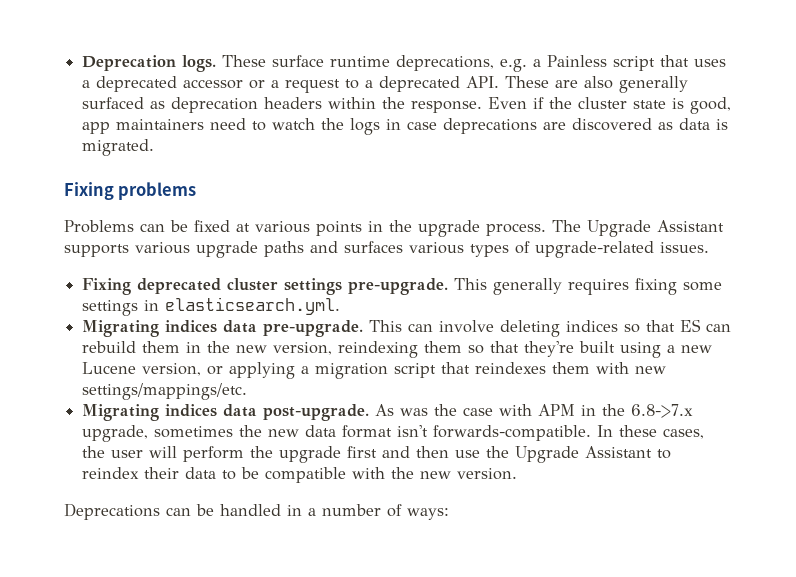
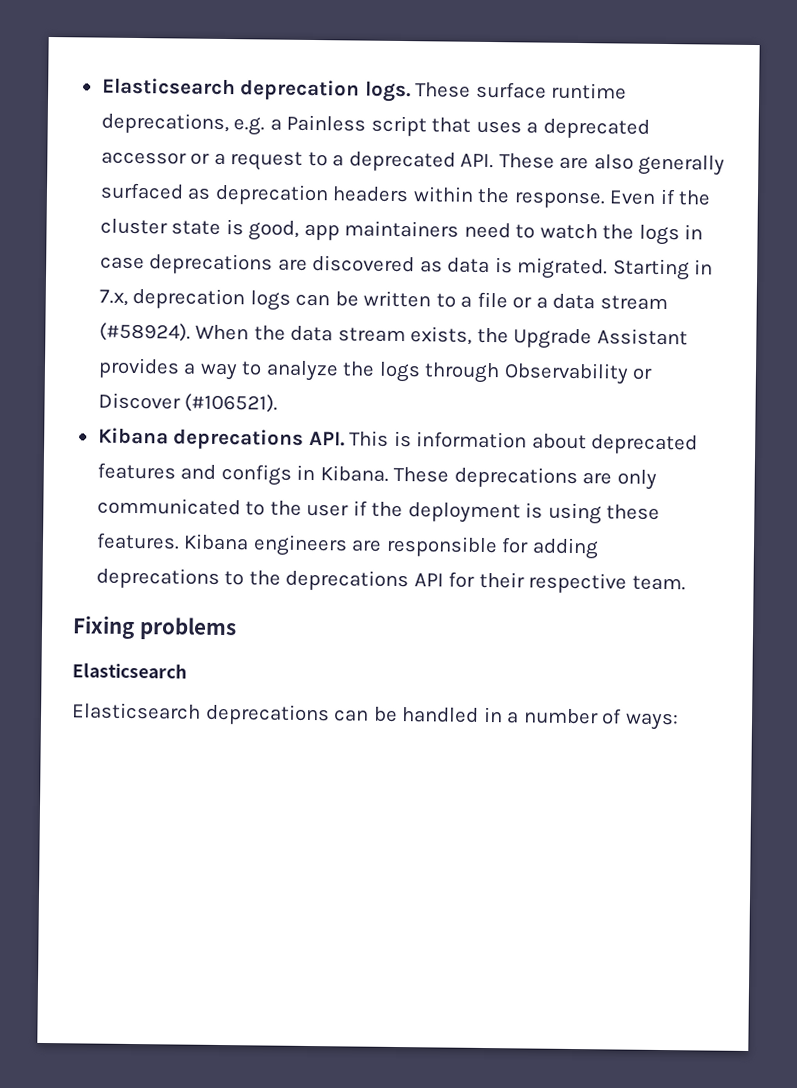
- Deprecation logs.
+ Elasticsearch deprecation logs.
- Even if the cluster state is good, app maintainers need to watch the logs in case deprecations are discovered as data is migrated.
+ Even if the cluster state is good, app maintainers need to watch the logs in case deprecations are discovered as data is migrated. Starting in 7.x, deprecation logs can be written to a file or a data stream (#58924). When the data stream exists, the Upgrade Assistant provides a way to analyze the logs through Observability or Discover (#106521).
+ Kibana deprecations API. This is information about deprecated features and configs in Kibana. These deprecations are only communicated to the user if the deployment is using these features. Kibana engineers are responsible for adding deprecations to the deprecations API for their respective team.
  Fixing problems
- Problems can be fixed at various points in the upgrade process. The Upgrade Assistant supports various upgrade paths and surfaces various types of upgrade-related issues.
- Fixing deprecated cluster settings pre-upgrade. This generally requires fixing some settings in elasticsearch.yml.
- Migrating indices data pre-upgrade. This can involve deleting indices so that ES can rebuild them in the new version, reindexing them so that they're built using a new Lucene version, or applying a migration script that reindexes them with new settings/mappings/etc.
- Migrating indices data post-upgrade. As was the case with APM in the 6.8->7.x upgrade, sometimes the new data format isn't forwards-compatible. In these cases, the user will perform the upgrade first and then use the Upgrade Assistant to reindex their data to be compatible with the new version.
- Deprecations can be handled in a number of ways:
+ Elasticsearch
+ Elasticsearch deprecations can be handled in a number of ways:

